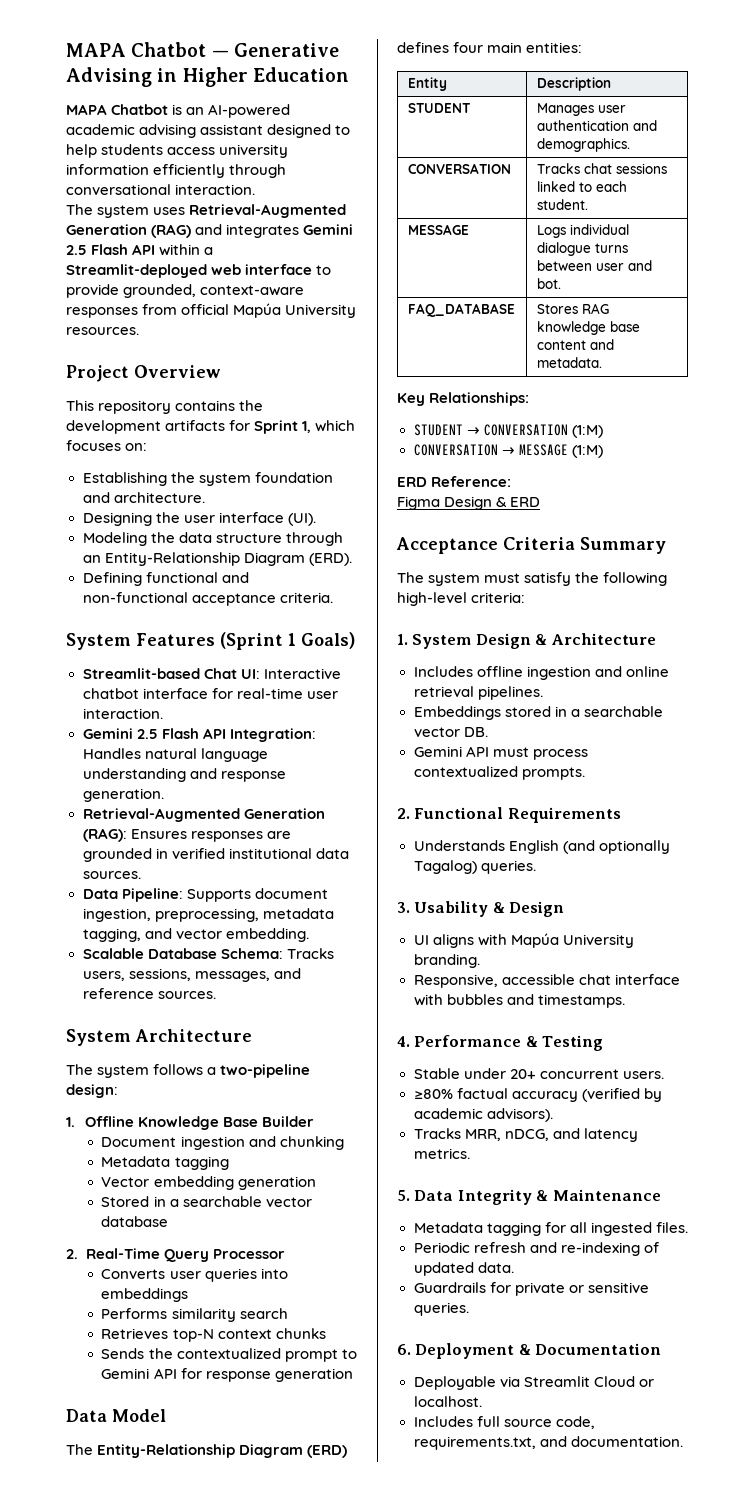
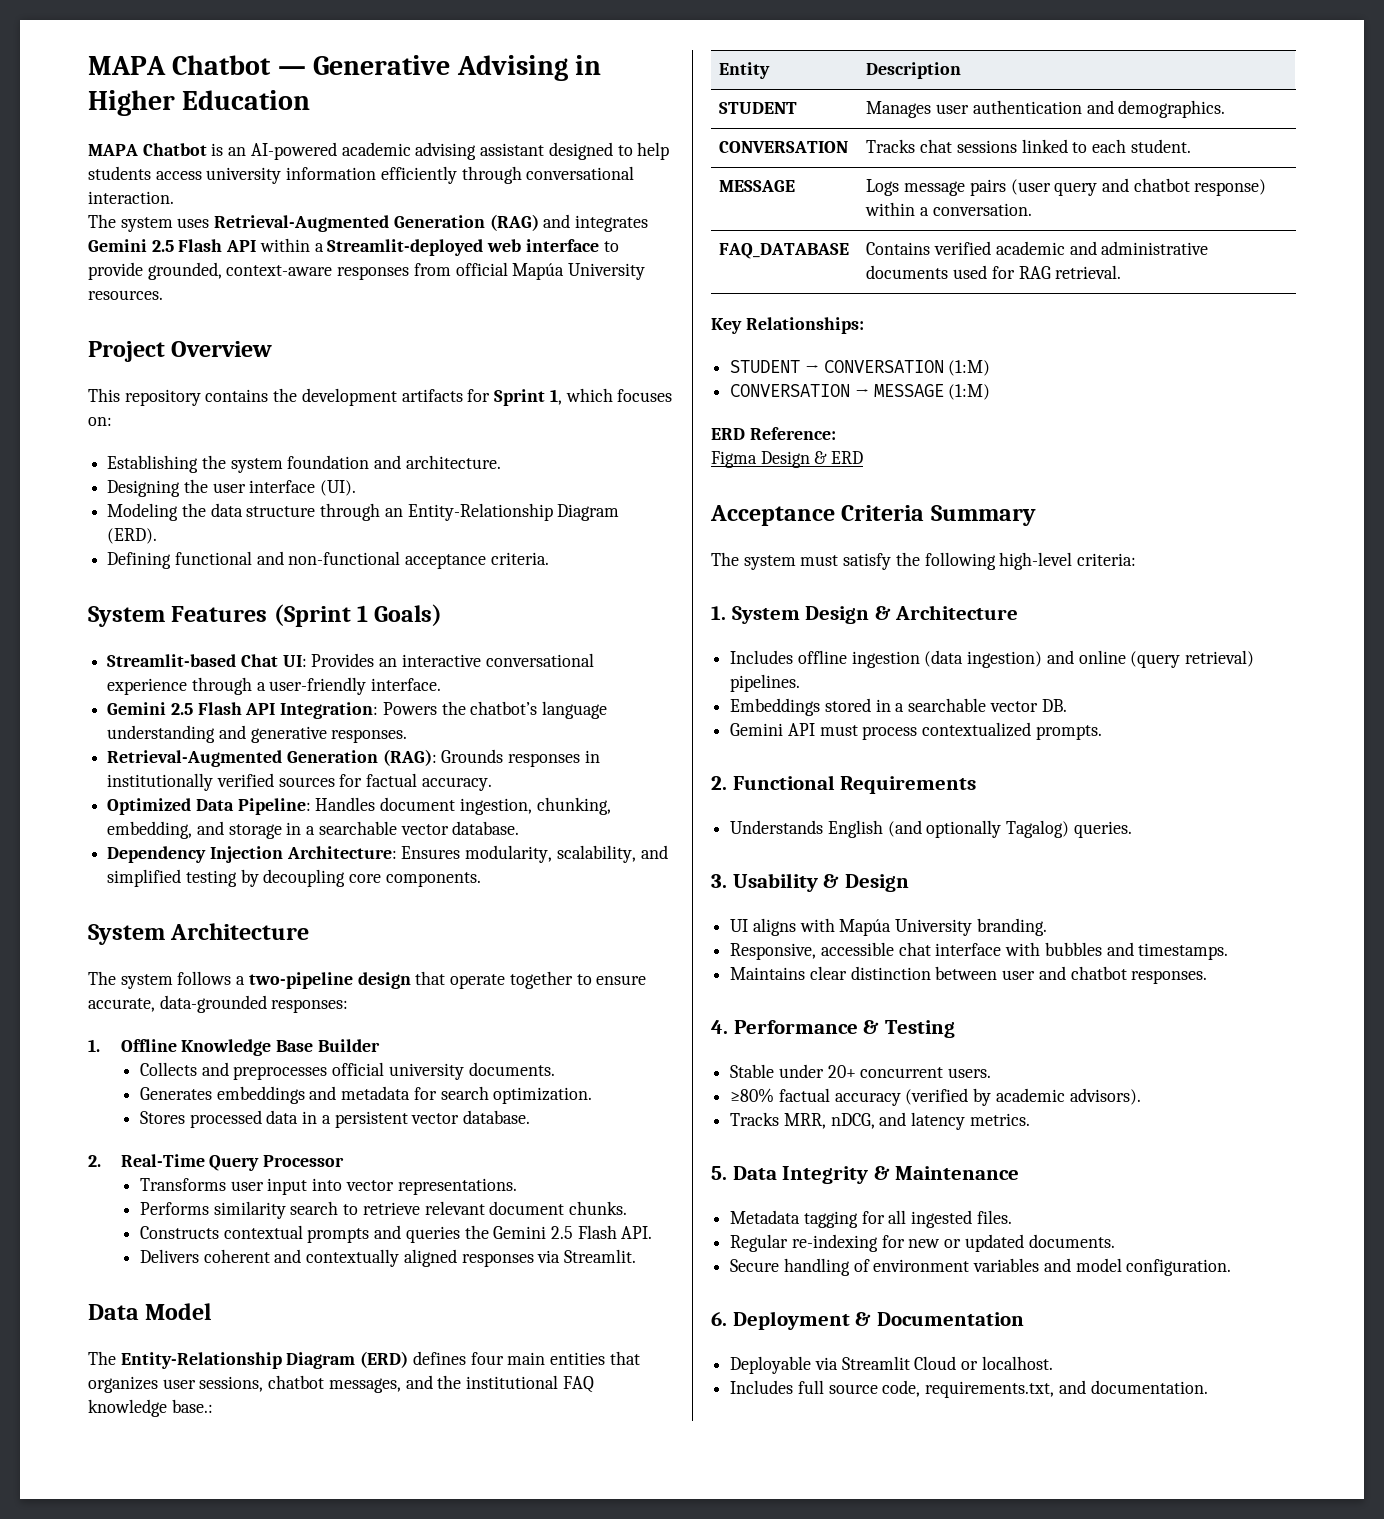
- Streamlit-based Chat UI: Interactive chatbot interface for real-time user interaction.
+ Streamlit-based Chat UI: Provides an interactive conversational experience through a user-friendly interface.
- Gemini 2.5 Flash API Integration: Handles natural language understanding and response generation.
+ Gemini 2.5 Flash API Integration: Powers the chatbot’s language understanding and generative responses.
- Retrieval-Augmented Generation (RAG): Ensures responses are grounded in verified institutional data sources.
- Data Pipeline: Supports document ingestion, preprocessing, metadata tagging, and vector embedding.
- Scalable Database Schema: Tracks users, sessions, messages, and reference sources.
+ Retrieval-Augmented Generation (RAG): Grounds responses in institutionally verified sources for factual accuracy.
+ Optimized Data Pipeline: Handles document ingestion, chunking, embedding, and storage in a searchable vector database.
+ Dependency Injection Architecture: Ensures modularity, scalability, and simplified testing by decoupling core components.
- The system follows a two-pipeline design:
+ The system follows a two-pipeline design that operate together to ensure accurate, data-grounded responses:
- Document ingestion and chunking
- Metadata tagging
- Vector embedding generation
- Stored in a searchable vector database
+ Collects and preprocesses official university documents.
+ Generates embeddings and metadata for search optimization.
+ Stores processed data in a persistent vector database.
  2. Real-Time Query Processor
- Converts user queries into embeddings
- Performs similarity search
- Retrieves top-N context chunks
- Sends the contextualized prompt to Gemini API for response generation
+ Transforms user input into vector representations.
+ Performs similarity search to retrieve relevant document chunks.
+ Constructs contextual prompts and queries the Gemini 2.5 Flash API.
+ Delivers coherent and contextually aligned responses via Streamlit.
- The Entity-Relationship Diagram (ERD) defines four main entities:
+ The Entity-Relationship Diagram (ERD) defines four main entities that organizes user sessions, chatbot messages, and the institutional FAQ knowledge base.:
- MESSAGE | Logs individual dialogue turns between user and bot.
- FAQ_DATABASE | Stores RAG knowledge base content and metadata.
+ MESSAGE | Logs message pairs (user query and chatbot response) within a conversation.
+ FAQ_DATABASE | Contains verified academic and administrative documents used for RAG retrieval.
- Includes offline ingestion and online retrieval pipelines.
+ Includes offline ingestion (data ingestion) and online (query retrieval) pipelines.
+ Maintains clear distinction between user and chatbot responses.
- Periodic refresh and re-indexing of updated data.
- Guardrails for private or sensitive queries.
+ Regular re-indexing for new or updated documents.
+ Secure handling of environment variables and model configuration.

